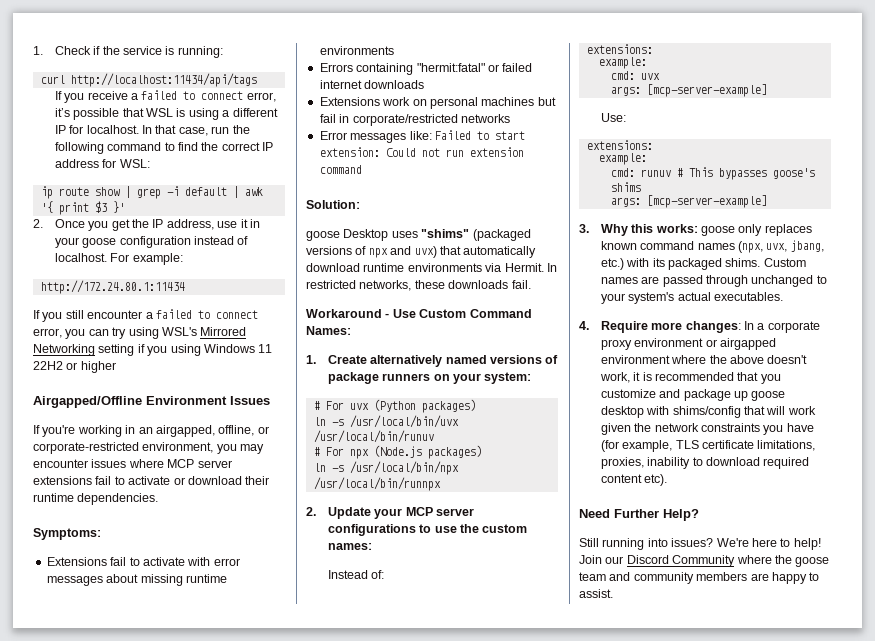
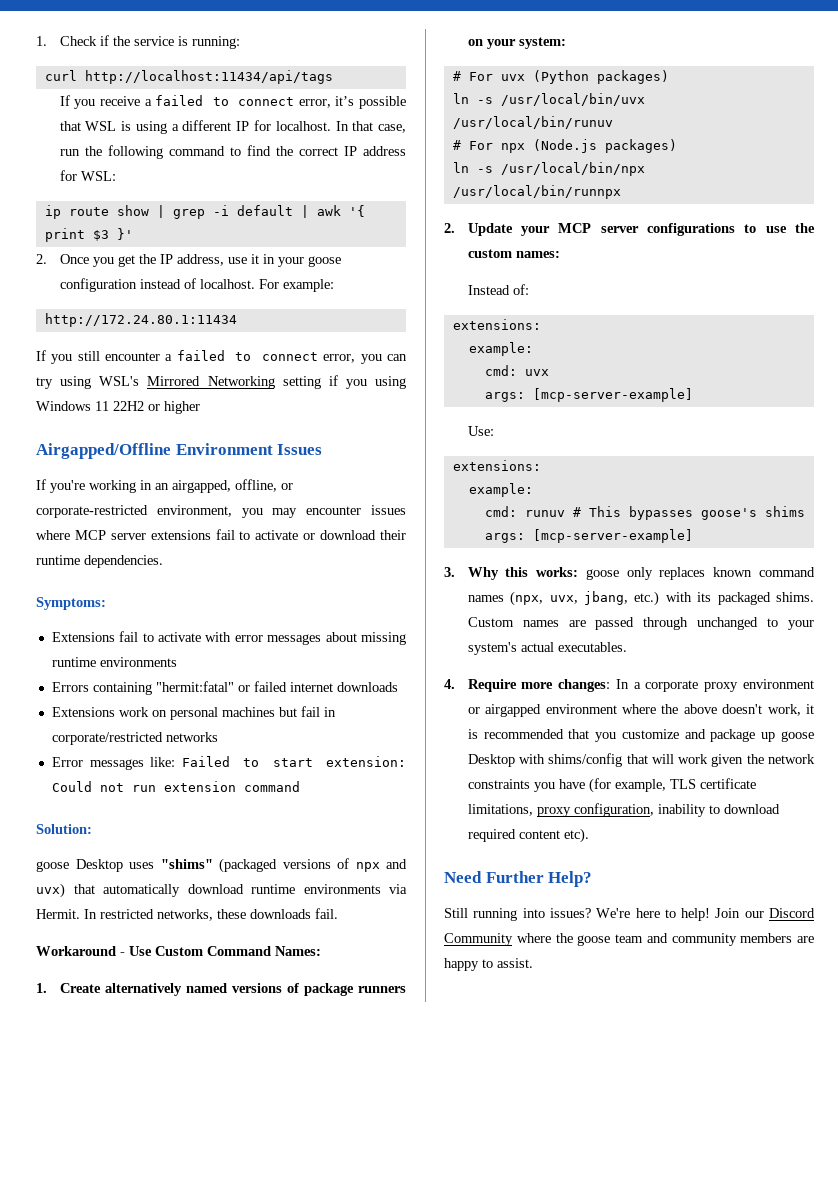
- 4. Require more changes: In a corporate proxy environment or airgapped environment where the above doesn't work, it is recommended that you customize and package up goose desktop with shims/config that will work given the network constraints you have (for example, TLS certificate limitations, proxies, inability to download required content etc).
+ 4. Require more changes: In a corporate proxy environment or airgapped environment where the above doesn't work, it is recommended that you customize and package up goose Desktop with shims/config that will work given the network constraints you have (for example, TLS certificate limitations, proxy configuration, inability to download required content etc).

